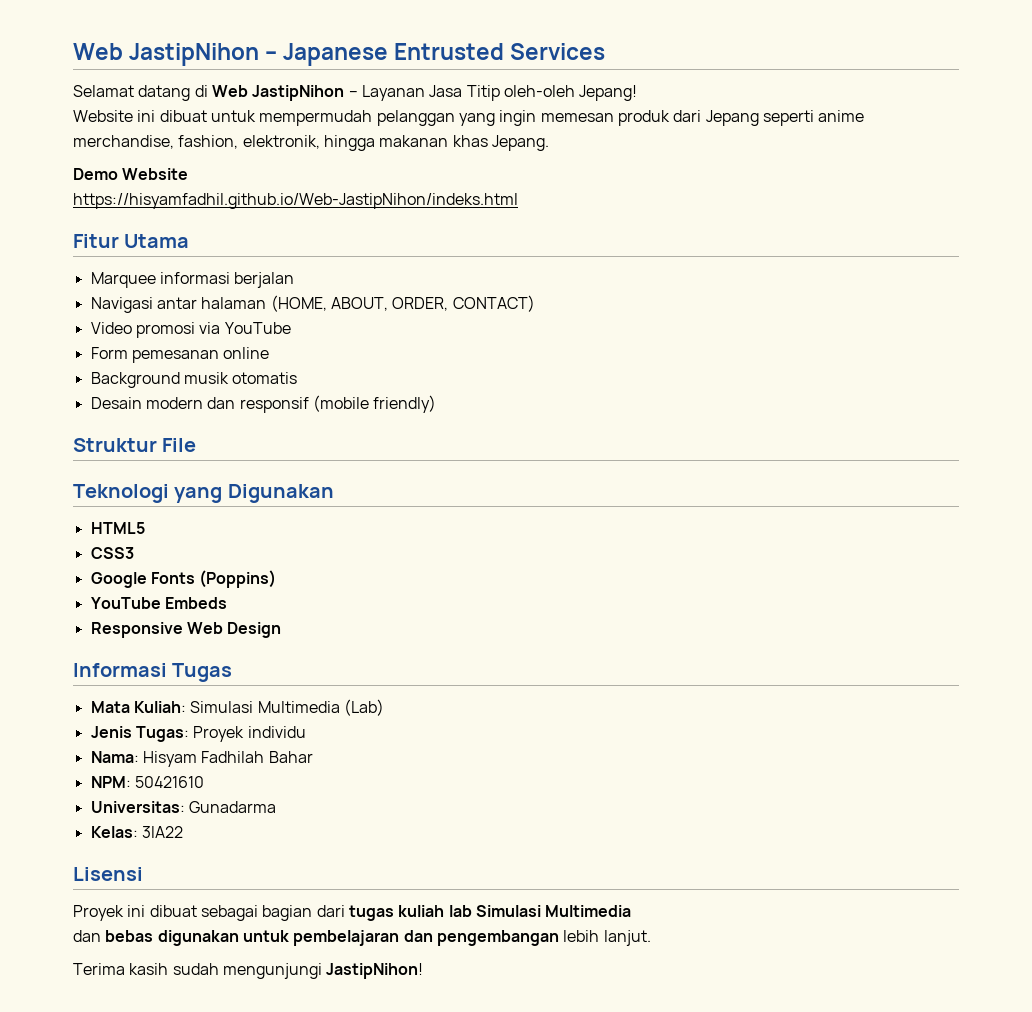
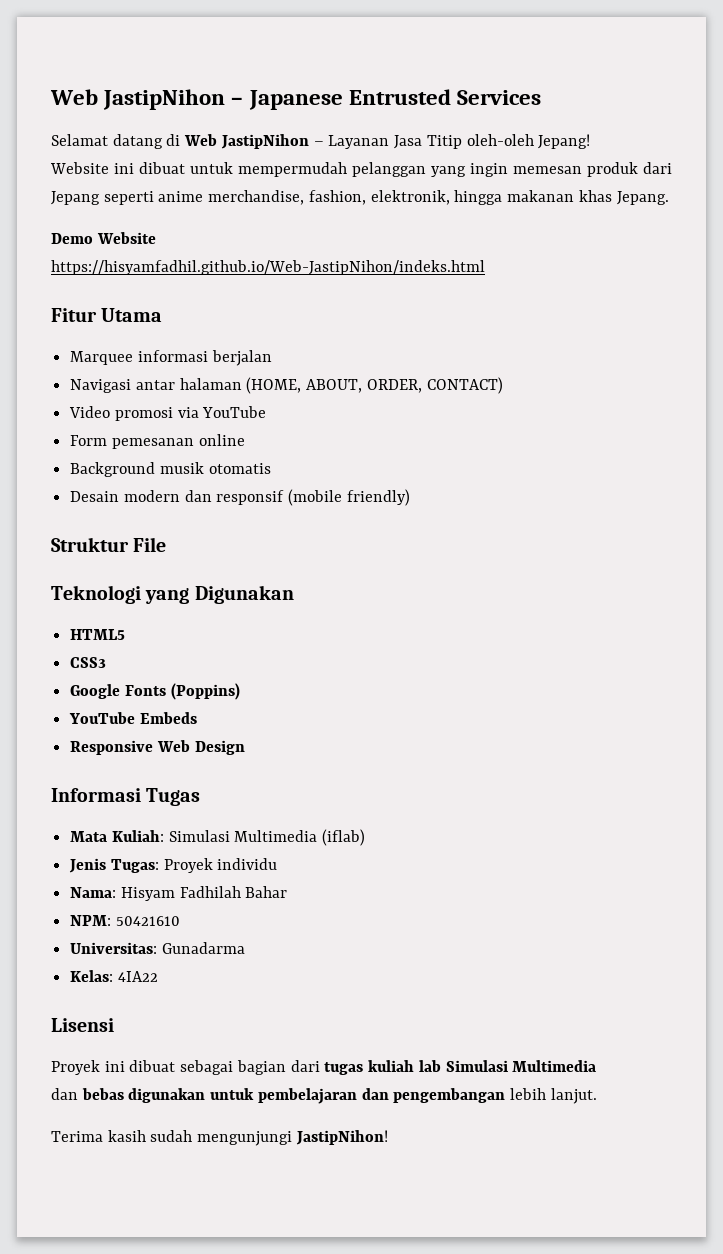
- Mata Kuliah: Simulasi Multimedia (Lab)
+ Mata Kuliah: Simulasi Multimedia (iflab)
- Kelas: 3IA22
+ Kelas: 4IA22

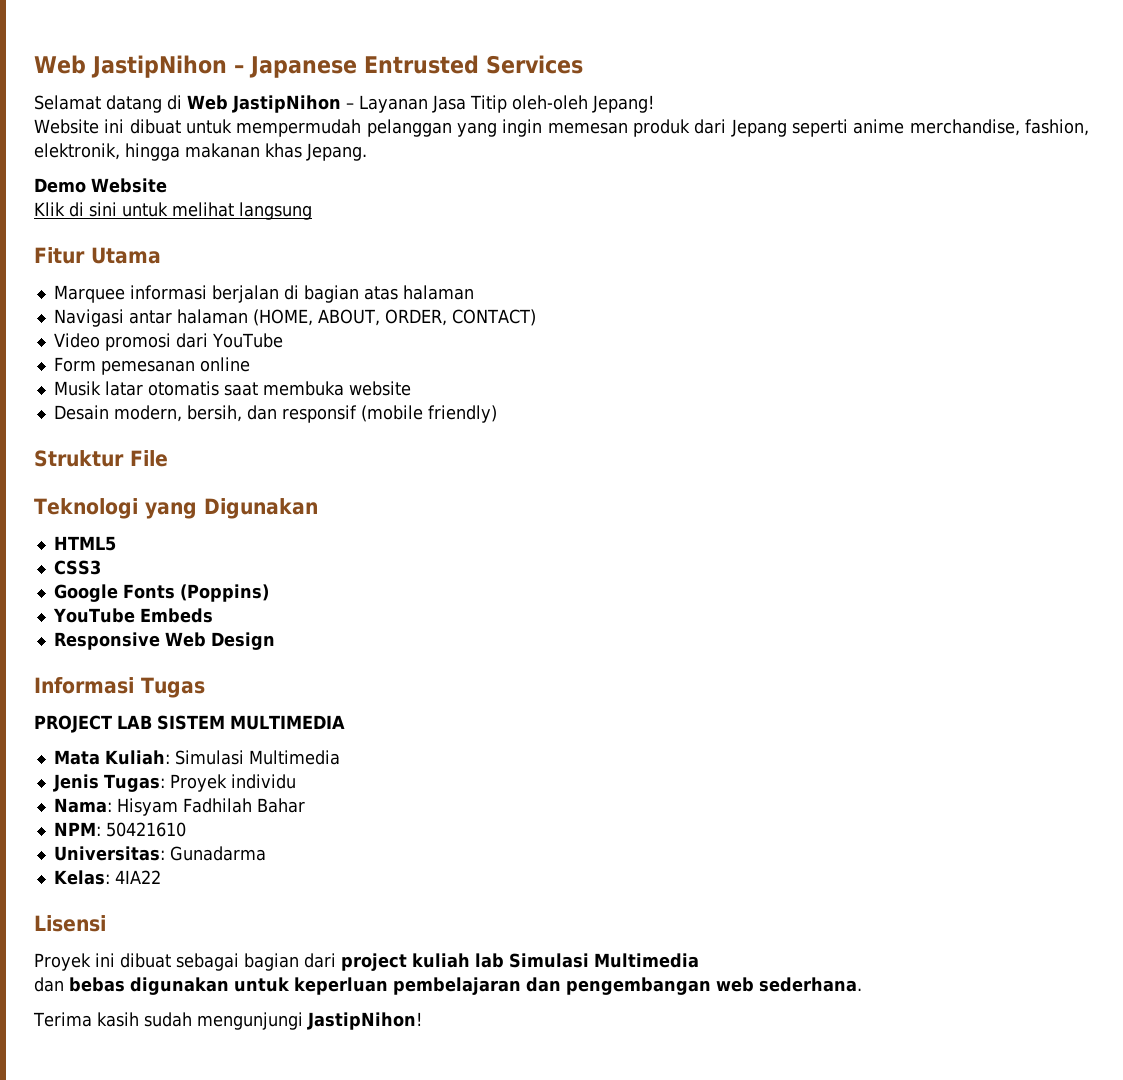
- https://hisyamfadhil.github.io/Web-JastipNihon/indeks.html
+ Klik di sini untuk melihat langsung
- Marquee informasi berjalan
+ Marquee informasi berjalan di bagian atas halaman
- Video promosi via YouTube
+ Video promosi dari YouTube
- Background musik otomatis
+ Musik latar otomatis saat membuka website
- Desain modern dan responsif (mobile friendly)
+ Desain modern, bersih, dan responsif (mobile friendly)
+ PROJECT LAB SISTEM MULTIMEDIA
- Mata Kuliah: Simulasi Multimedia (iflab)
+ Mata Kuliah: Simulasi Multimedia
- Proyek ini dibuat sebagai bagian dari tugas kuliah lab Simulasi Multimedia
+ Proyek ini dibuat sebagai bagian dari project kuliah lab Simulasi Multimedia
- dan bebas digunakan untuk pembelajaran dan pengembangan lebih lanjut.
+ dan bebas digunakan untuk keperluan pembelajaran dan pengembangan web sederhana.

